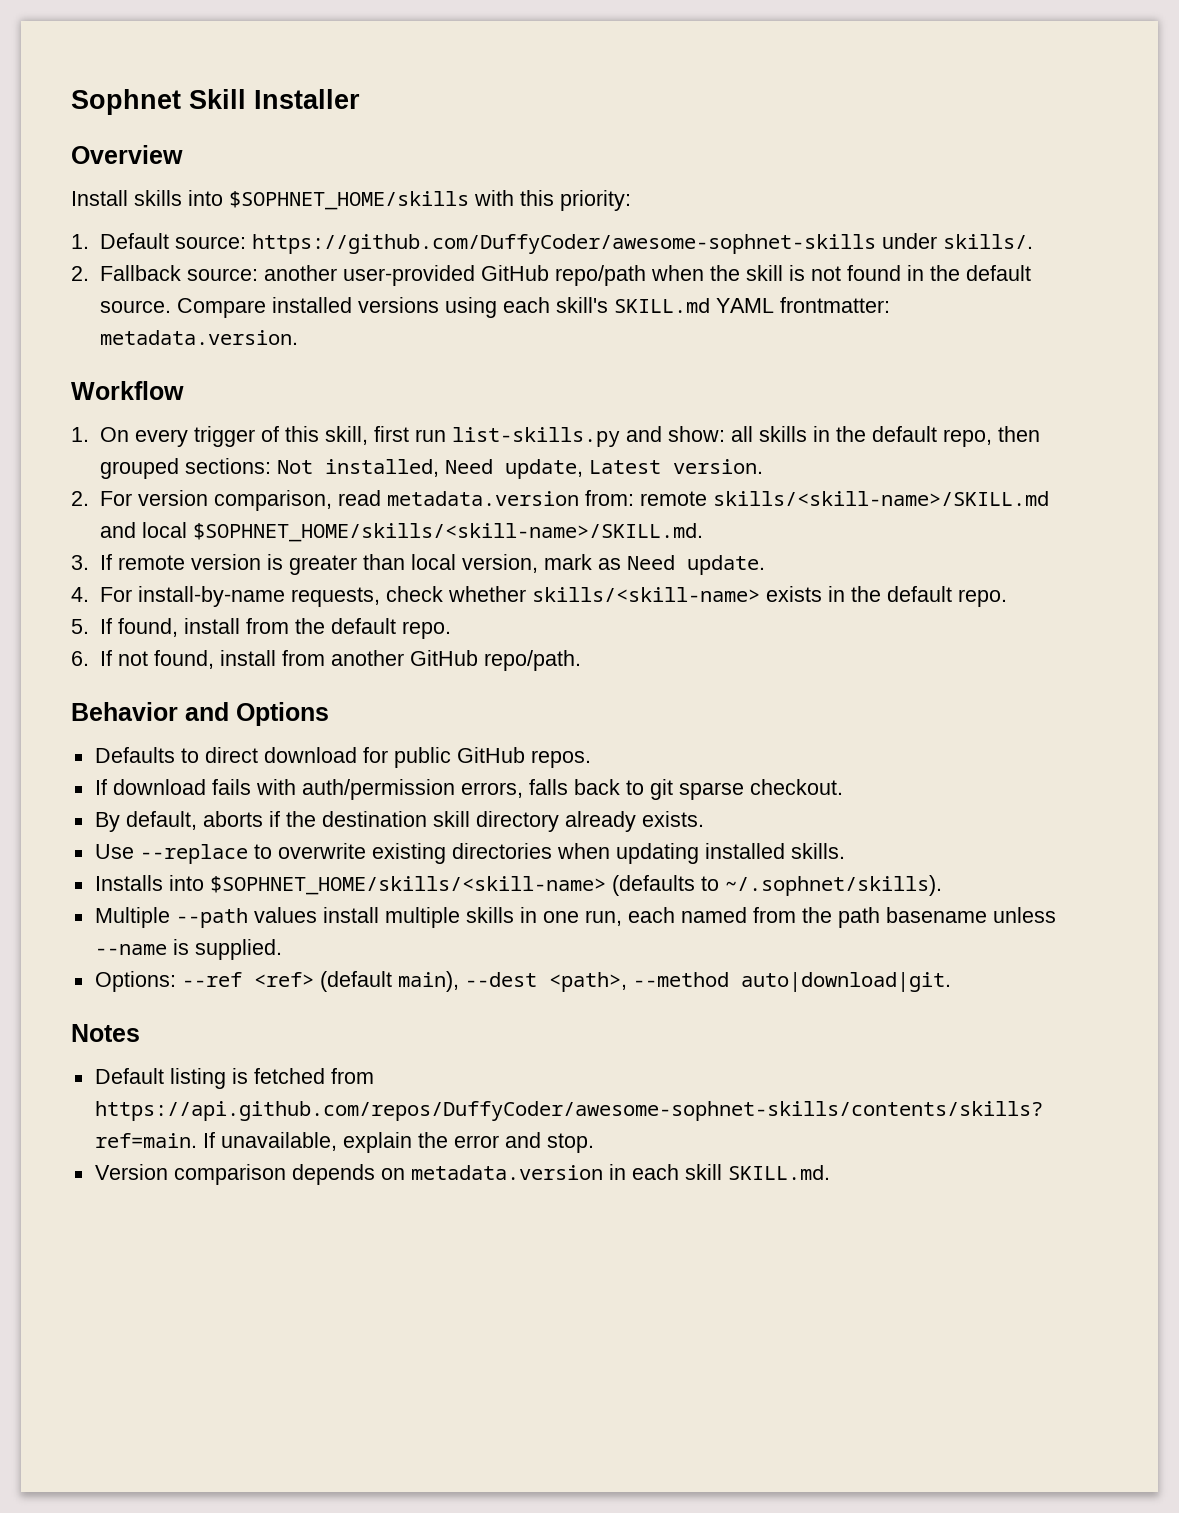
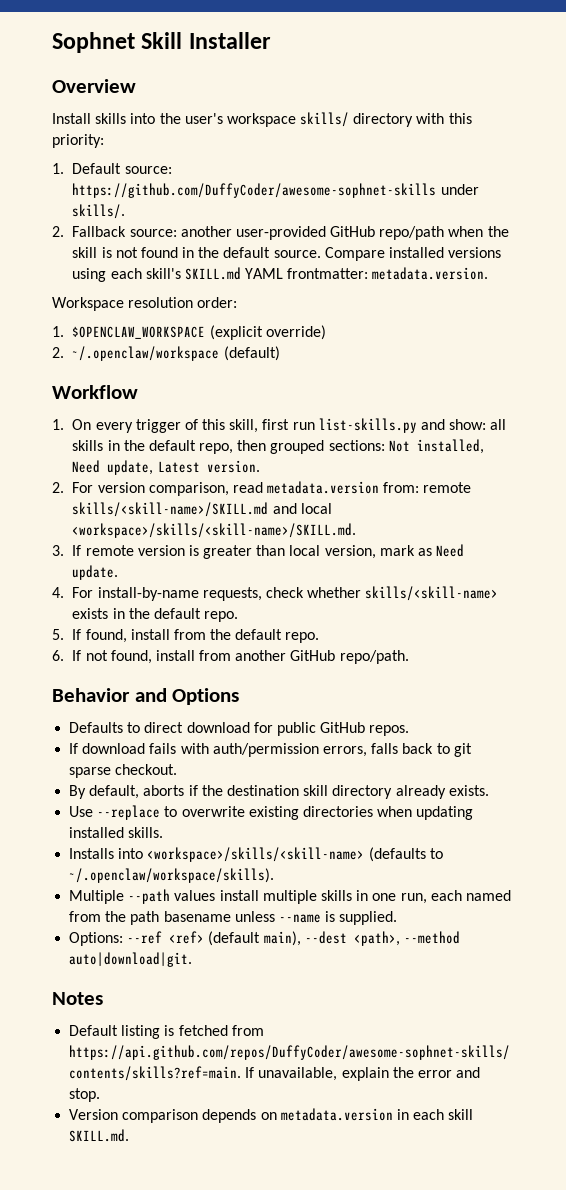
- Install skills into $SOPHNET_HOME/skills with this priority:
+ Install skills into the user's workspace skills/ directory with this priority:
+ Workspace resolution order:
+ 1. $OPENCLAW_WORKSPACE (explicit override)
+ 2. ~/.openclaw/workspace (default)
- 2. For version comparison, read metadata.version from: remote skills/<skill-name>/SKILL.md and local $SOPHNET_HOME/skills/<skill-name>/SKILL.md.
+ 2. For version comparison, read metadata.version from: remote skills/<skill-name>/SKILL.md and local <workspace>/skills/<skill-name>/SKILL.md.
- Installs into $SOPHNET_HOME/skills/<skill-name> (defaults to ~/.sophnet/skills).
+ Installs into <workspace>/skills/<skill-name> (defaults to ~/.openclaw/workspace/skills).

